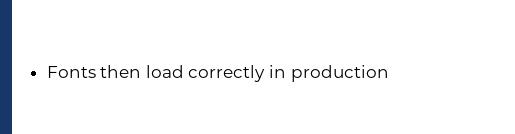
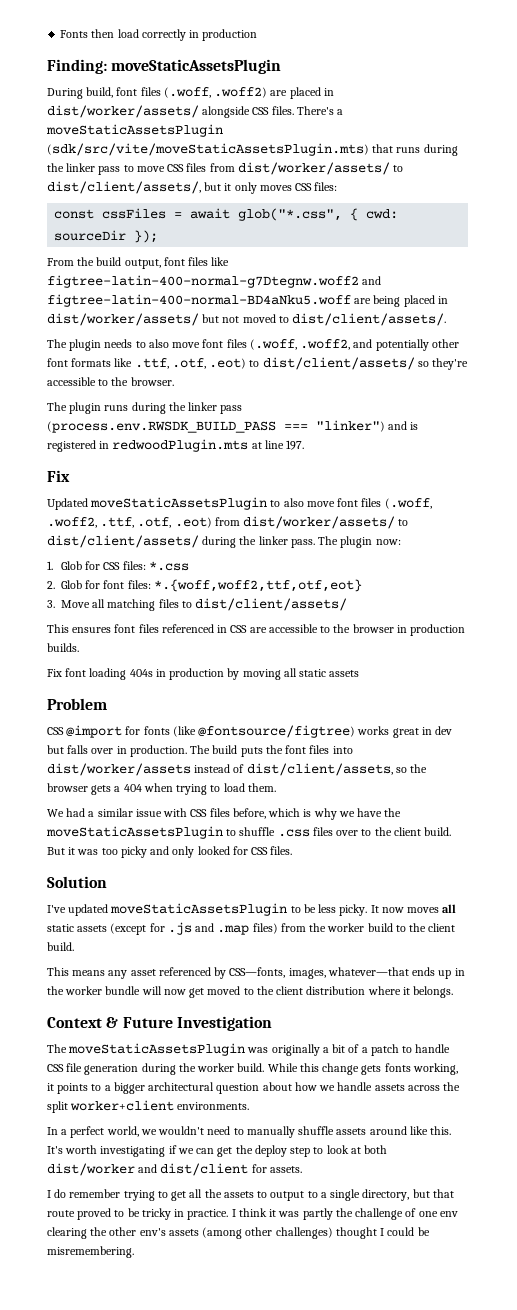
+ Finding: moveStaticAssetsPlugin
+ During build, font files (.woff, .woff2) are placed in dist/worker/assets/ alongside CSS files. There's a moveStaticAssetsPlugin (sdk/src/vite/moveStaticAssetsPlugin.mts) that runs during the linker pass to move CSS files from dist/worker/assets/ to dist/client/assets/, but it only moves CSS files:
+ const cssFiles = await glob("*.css", { cwd: sourceDir });
+ From the build output, font files like figtree-latin-400-normal-g7Dtegnw.woff2 and figtree-latin-400-normal-BD4aNku5.woff are being placed in dist/worker/assets/ but not moved to dist/client/assets/.
+ The plugin needs to also move font files (.woff, .woff2, and potentially other font formats like .ttf, .otf, .eot) to dist/client/assets/ so they're accessible to the browser.
+ The plugin runs during the linker pass (process.env.RWSDK_BUILD_PASS === "linker") and is registered in redwoodPlugin.mts at line 197.
+ Fix
+ Updated moveStaticAssetsPlugin to also move font files (.woff, .woff2, .ttf, .otf, .eot) from dist/worker/assets/ to dist/client/assets/ during the linker pass. The plugin now:
+ 1. Glob for CSS files: *.css
+ 2. Glob for font files: *.{woff,woff2,ttf,otf,eot}
+ 3. Move all matching files to dist/client/assets/
+ This ensures font files referenced in CSS are accessible to the browser in production builds.
+ Fix font loading 404s in production by moving all static assets
+ Problem
+ CSS @import for fonts (like @fontsource/figtree) works great in dev but falls over in production. The build puts the font files into dist/worker/assets instead of dist/client/assets, so the browser gets a 404 when trying to load them.
+ We had a similar issue with CSS files before, which is why we have the moveStaticAssetsPlugin to shuffle .css files over to the client build. But it was too picky and only looked for CSS files.
+ Solution
+ I've updated moveStaticAssetsPlugin to be less picky. It now moves all static assets (except for .js and .map files) from the worker build to the client build.
+ This means any asset referenced by CSS—fonts, images, whatever—that ends up in the worker bundle will now get moved to the client distribution where it belongs.
+ Context & Future Investigation
+ The moveStaticAssetsPlugin was originally a bit of a patch to handle CSS file generation during the worker build. While this change gets fonts working, it points to a bigger architectural question about how we handle assets across the split worker+client environments.
+ In a perfect world, we wouldn't need to manually shuffle assets around like this. It's worth investigating if we can get the deploy step to look at both dist/worker and dist/client for assets.
+ I do remember trying to get all the assets to output to a single directory, but that route proved to be tricky in practice. I think it was partly the challenge of one env clearing the other env's assets (among other challenges) thought I could be misremembering.

